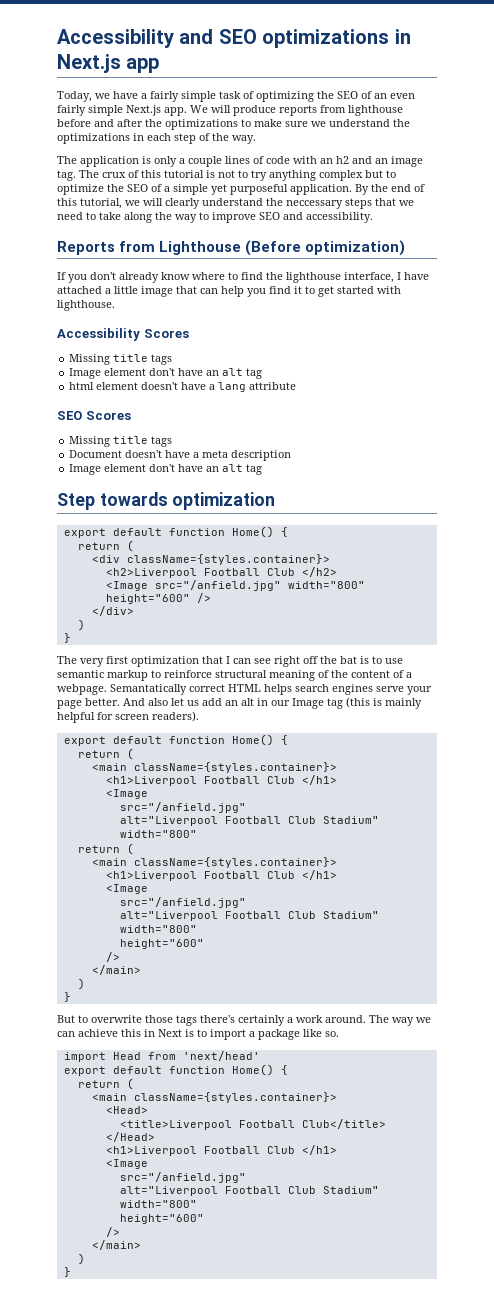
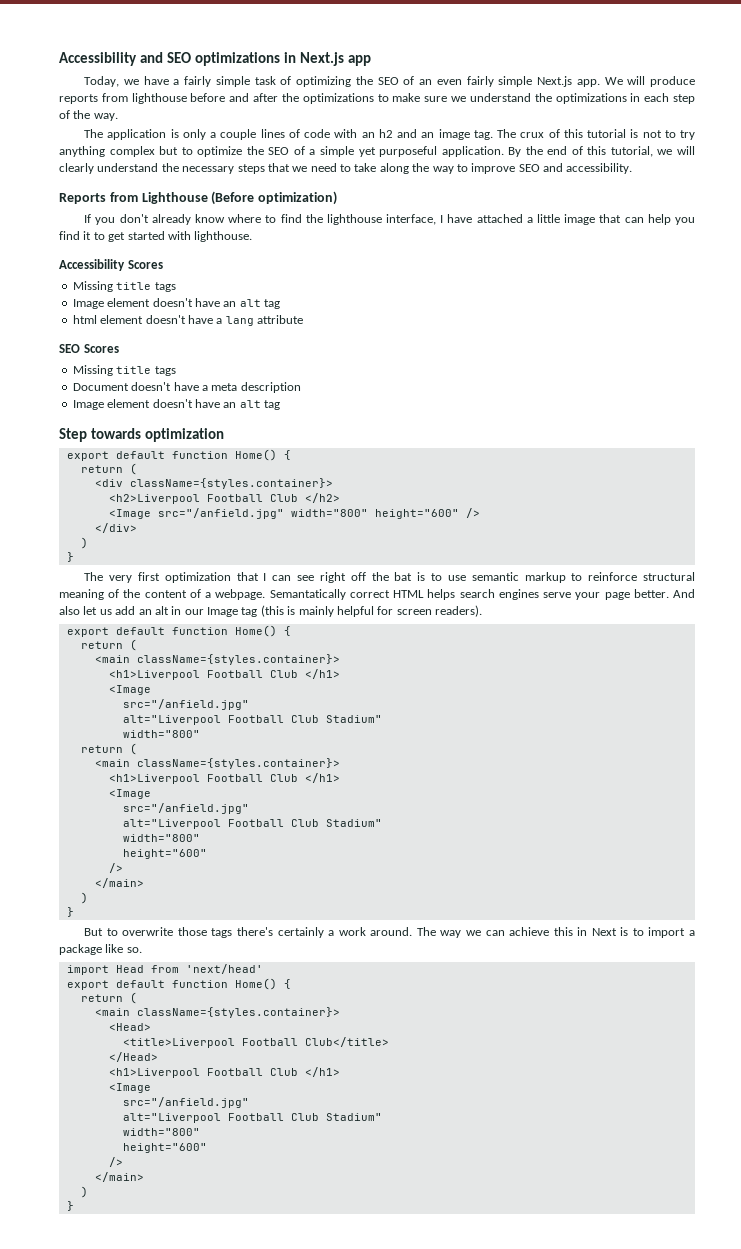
- By the end of this tutorial, we will clearly understand the neccessary steps that we need to take along the way to improve SEO and accessibility.
+ By the end of this tutorial, we will clearly understand the necessary steps that we need to take along the way to improve SEO and accessibility.
  Accessibility Scores
  Missing title tags
- Image element don't have an alt tag
+ Image element doesn't have an alt tag
  Document doesn't have a meta description
- Image element don't have an alt tag
+ Image element doesn't have an alt tag

